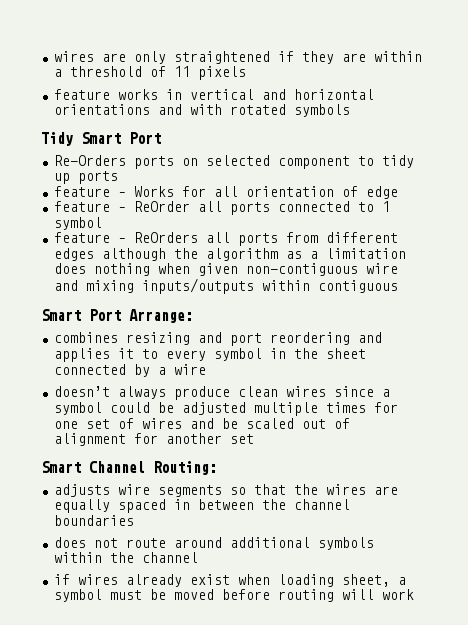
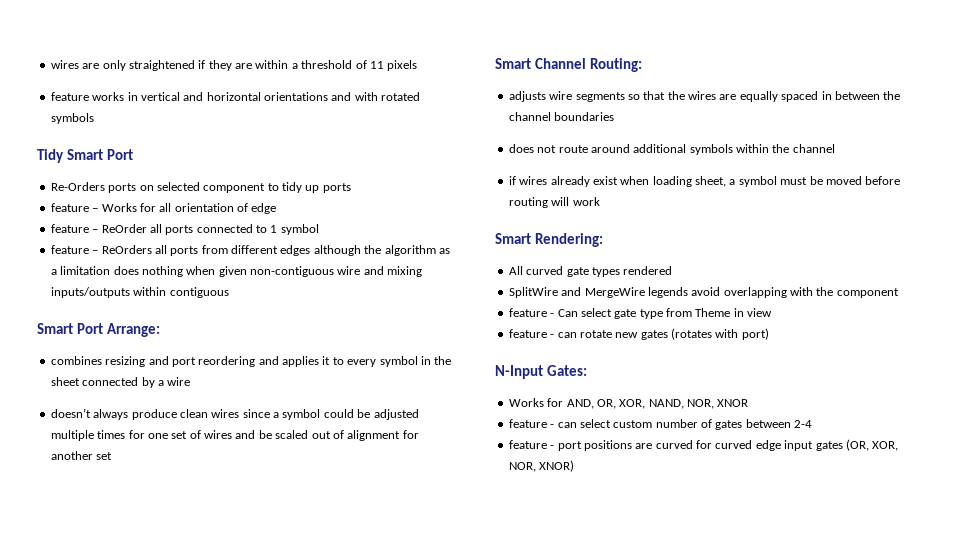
+ Smart Rendering:
+ All curved gate types rendered
+ SplitWire and MergeWire legends avoid overlapping with the component
+ feature - Can select gate type from Theme in view
+ feature - can rotate new gates (rotates with port)
+ N-Input Gates:
+ Works for AND, OR, XOR, NAND, NOR, XNOR
+ feature - can select custom number of gates between 2-4
+ feature - port positions are curved for curved edge input gates (OR, XOR, NOR, XNOR)

